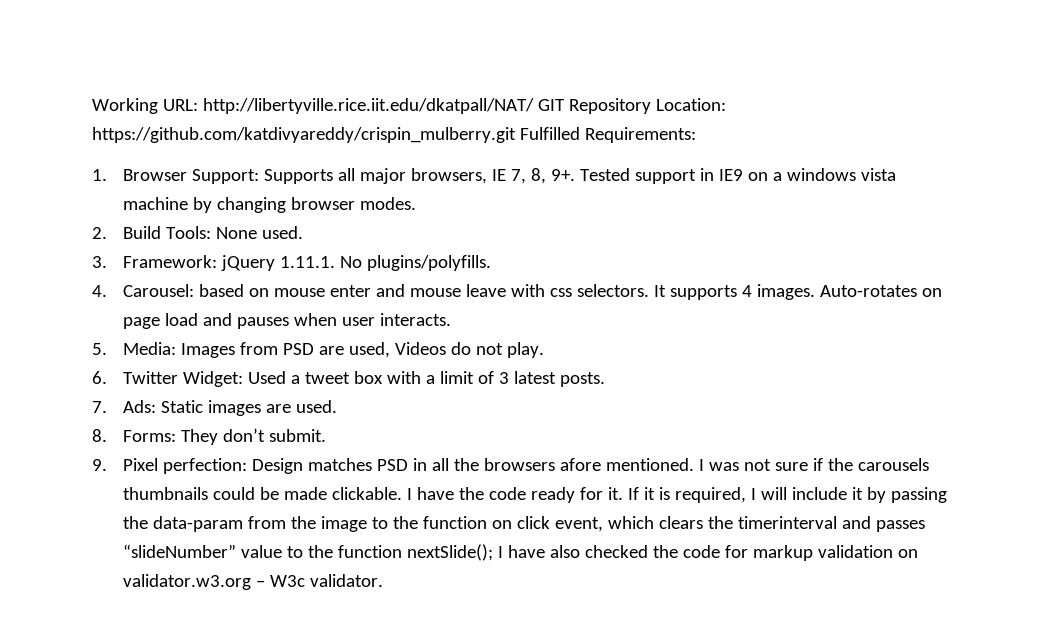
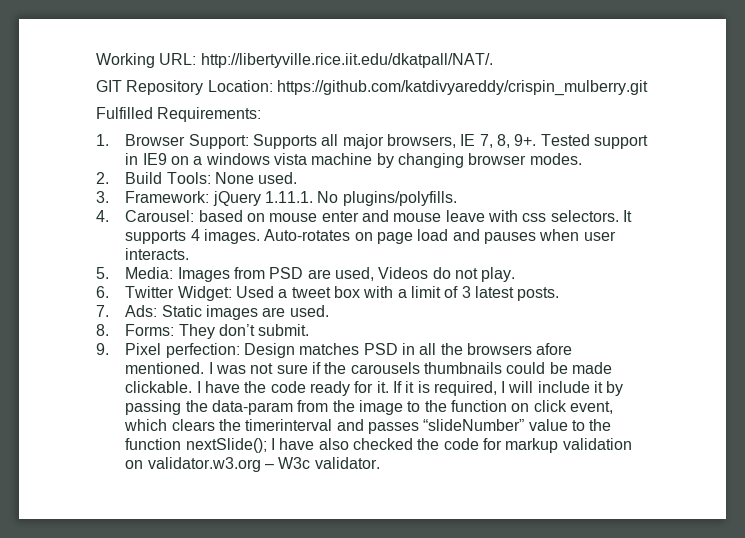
- Working URL: http://libertyville.rice.iit.edu/dkatpall/NAT/ GIT Repository Location: https://github.com/katdivyareddy/crispin_mulberry.git Fulfilled Requirements:
+ Working URL: http://libertyville.rice.iit.edu/dkatpall/NAT/.
+ GIT Repository Location: https://github.com/katdivyareddy/crispin_mulberry.git
+ Fulfilled Requirements:

